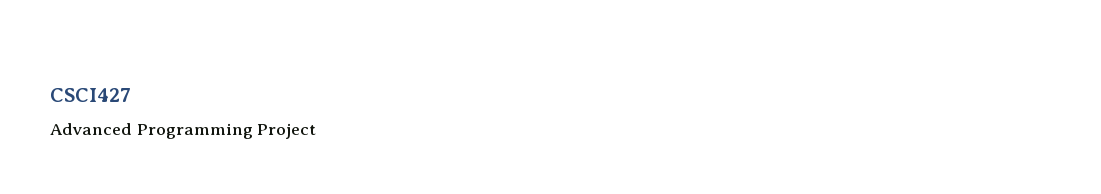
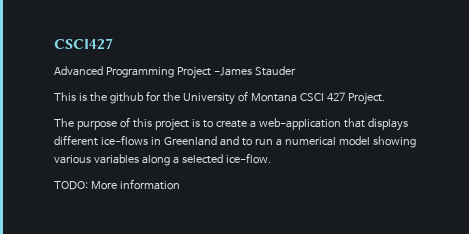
- Advanced Programming Project
+ Advanced Programming Project -James Stauder
+ This is the github for the University of Montana CSCI 427 Project.
+ The purpose of this project is to create a web-application that displays different ice-flows in Greenland and to run a numerical model showing various variables along a selected ice-flow.
+ TODO: More information

